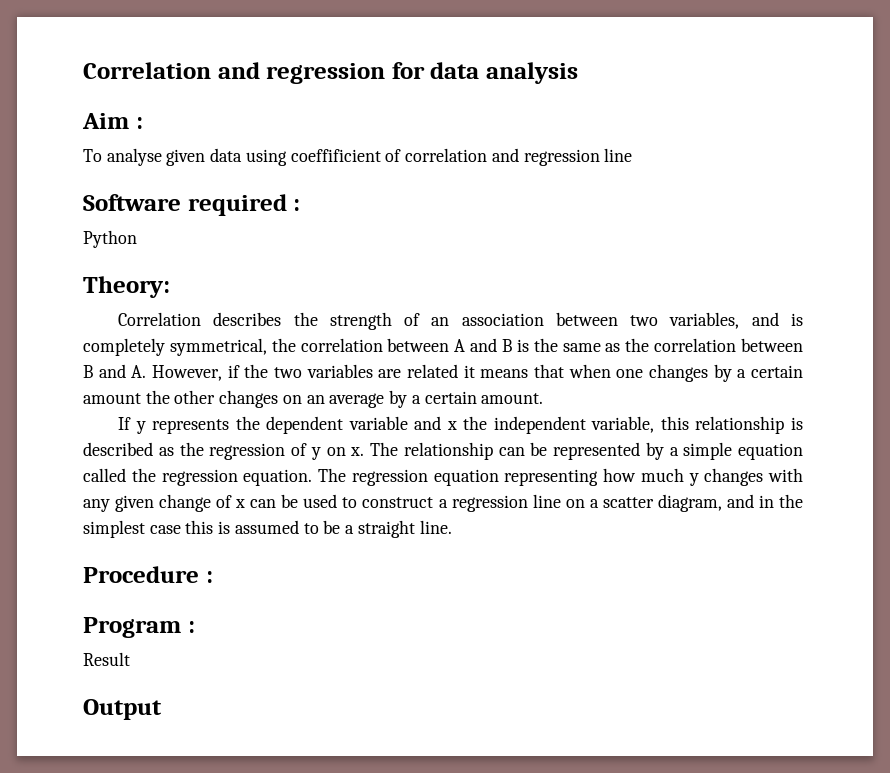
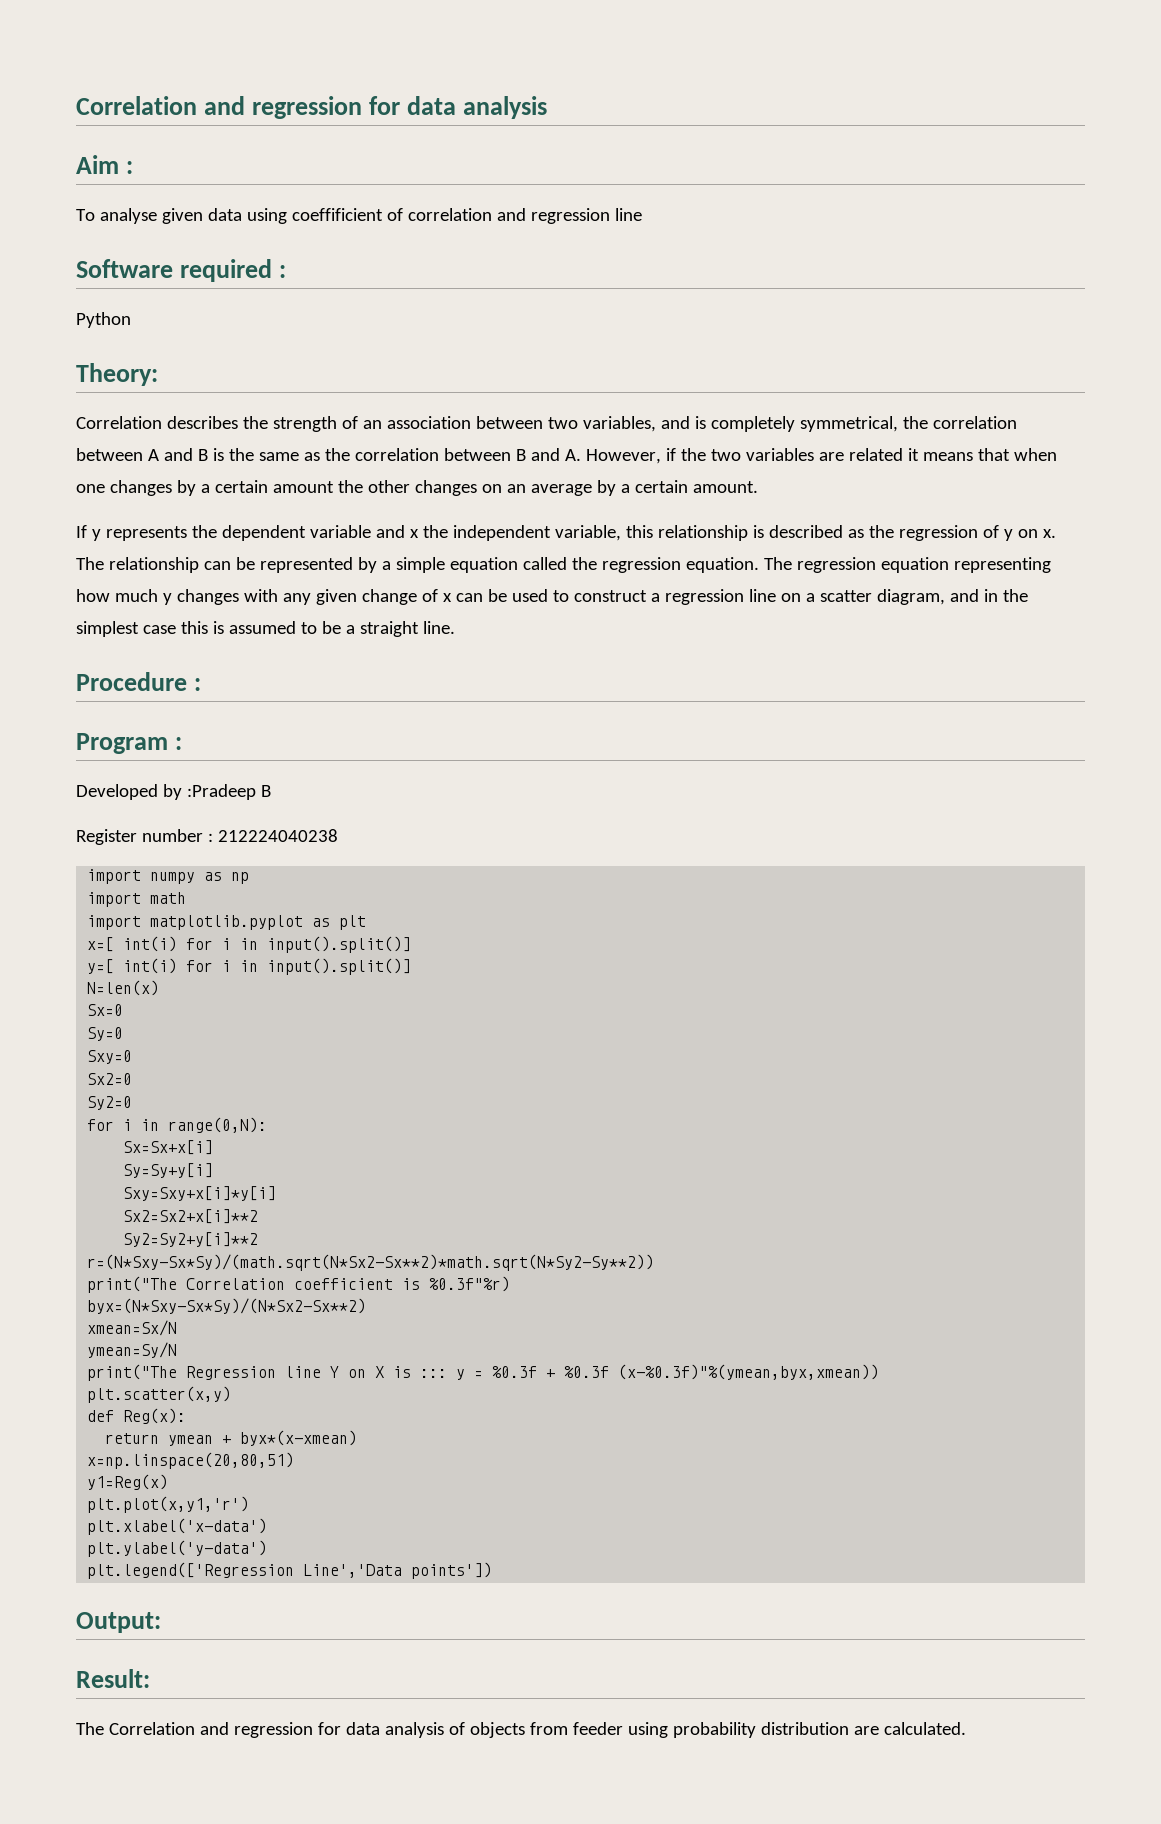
- Result
- Output
+ Developed by :Pradeep B
+ Register number : 212224040238
+ import numpy as np
+ import math
+ import matplotlib.pyplot as plt
+ x=[ int(i) for i in input().split()]
+ y=[ int(i) for i in input().split()]
+ N=len(x)
+ Sx=0
+ Sy=0
+ Sxy=0
+ Sx2=0
+ Sy2=0
+ for i in range(0,N):
+ Sx=Sx+x[i]
+ Sy=Sy+y[i]
+ Sxy=Sxy+x[i]*y[i]
+ Sx2=Sx2+x[i]**2
+ Sy2=Sy2+y[i]**2
+ r=(N*Sxy-Sx*Sy)/(math.sqrt(N*Sx2-Sx**2)*math.sqrt(N*Sy2-Sy**2))
+ print("The Correlation coefficient is %0.3f"%r)
+ byx=(N*Sxy-Sx*Sy)/(N*Sx2-Sx**2)
+ xmean=Sx/N
+ ymean=Sy/N
+ print("The Regression line Y on X is ::: y = %0.3f + %0.3f (x-%0.3f)"%(ymean,byx,xmean))
+ plt.scatter(x,y)
+ def Reg(x):
+ return ymean + byx*(x-xmean)
+ x=np.linspace(20,80,51)
+ y1=Reg(x)
+ plt.plot(x,y1,'r')
+ plt.xlabel('x-data')
+ plt.ylabel('y-data')
+ plt.legend(['Regression Line','Data points'])
+ Output:
+ Result:
+ The Correlation and regression for data analysis of objects from feeder using probability distribution are calculated.

